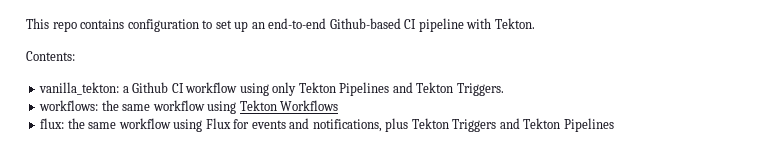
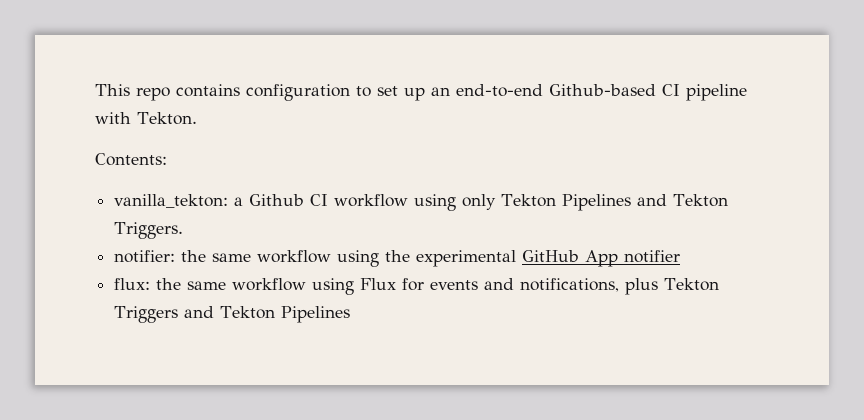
- workflows: the same workflow using Tekton Workflows
+ notifier: the same workflow using the experimental GitHub App notifier

